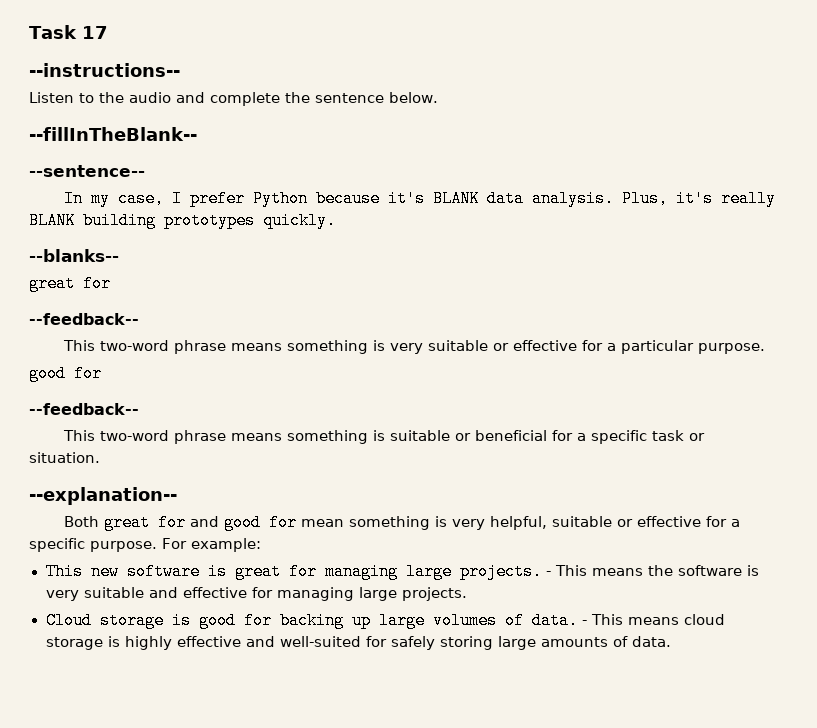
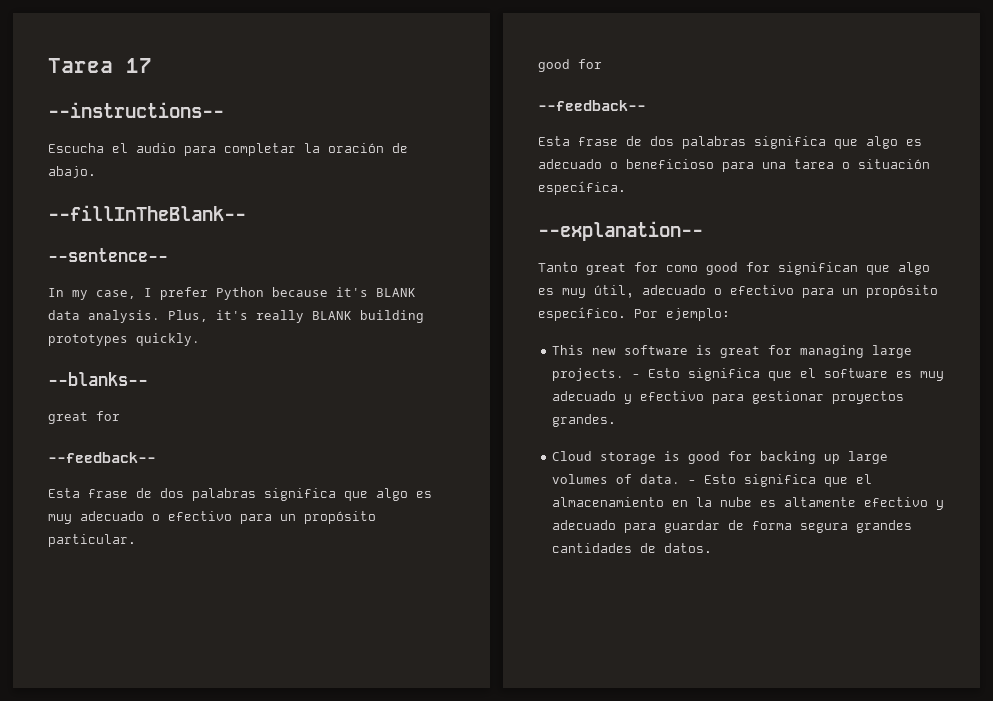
- Task 17
+ Tarea 17
- Listen to the audio and complete the sentence below.
+ Escucha el audio para completar la oración de abajo.
- This two-word phrase means something is very suitable or effective for a particular purpose.
+ Esta frase de dos palabras significa que algo es muy adecuado o efectivo para un propósito particular.
  good for
  --feedback--
- This two-word phrase means something is suitable or beneficial for a specific task or situation.
+ Esta frase de dos palabras significa que algo es adecuado o beneficioso para una tarea o situación específica.
- Both great for and good for mean something is very helpful, suitable or effective for a specific purpose. For example:
+ Tanto great for como good for significan que algo es muy útil, adecuado o efectivo para un propósito específico. Por ejemplo:
- - This means the software is very suitable and effective for managing large projects.
+ - Esto significa que el software es muy adecuado y efectivo para gestionar proyectos grandes.
- - This means cloud storage is highly effective and well-suited for safely storing large amounts of data.
+ - Esto significa que el almacenamiento en la nube es altamente efectivo y adecuado para guardar de forma segura grandes cantidades de datos.

